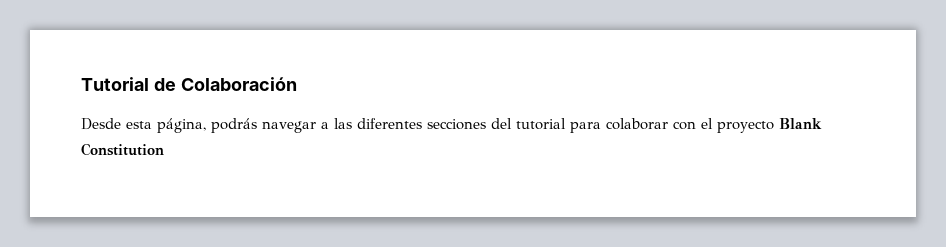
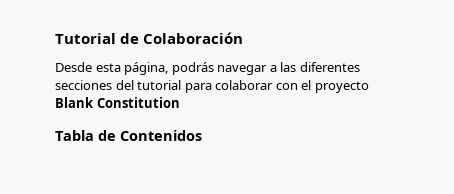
+ Tabla de Contenidos

